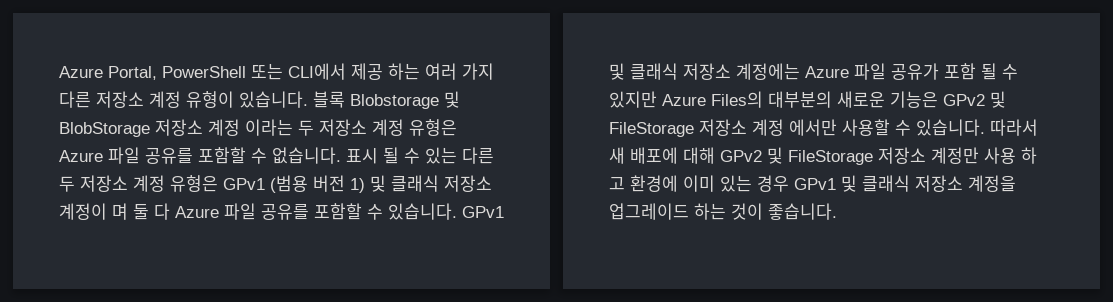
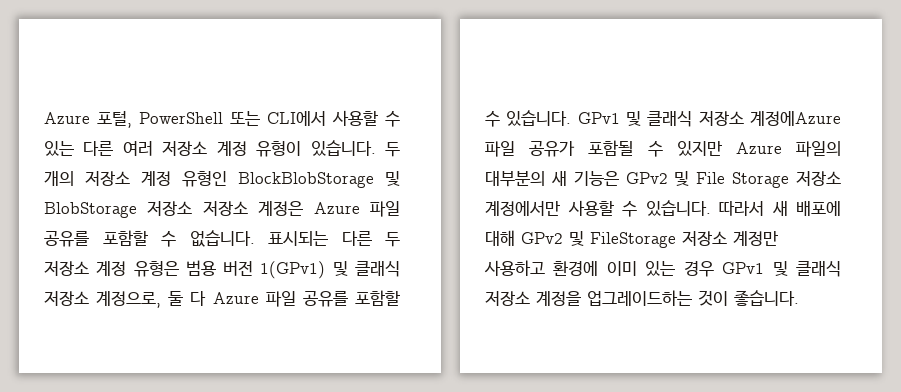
- Azure Portal, PowerShell 또는 CLI에서 제공 하는 여러 가지 다른 저장소 계정 유형이 있습니다. 블록 Blobstorage 및 BlobStorage 저장소 계정 이라는 두 저장소 계정 유형은 Azure 파일 공유를 포함할 수 없습니다.
+ Azure 포털, PowerShell 또는 CLI에서 사용할 수 있는 다른 여러 저장소 계정 유형이 있습니다. 두 개의 저장소 계정 유형인 BlockBlobStorage 및 BlobStorage 저장소 저장소 계정은 Azure 파일 공유를 포함할 수 없습니다.
- 표시 될 수 있는 다른 두 저장소 계정 유형은 GPv1 (범용 버전 1) 및 클래식 저장소 계정이 며 둘 다 Azure 파일 공유를 포함할 수 있습니다.
+ 표시되는 다른 두 저장소 계정 유형은 범용 버전 1(GPv1) 및 클래식 저장소 계정으로, 둘 다 Azure 파일 공유를 포함할 수 있습니다.
- GPv1 및 클래식 저장소 계정에는 Azure 파일 공유가 포함 될 수 있지만 Azure Files의 대부분의 새로운 기능은 GPv2 및 FileStorage 저장소 계정 에서만 사용할 수 있습니다.
+ GPv1 및 클래식 저장소 계정에Azure 파일 공유가 포함될 수 있지만 Azure 파일의 대부분의 새 기능은 GPv2 및 File Storage 저장소 계정에서만 사용할 수 있습니다.
- 따라서 새 배포에 대해 GPv2 및 FileStorage 저장소 계정만 사용 하 고 환경에 이미 있는 경우 GPv1 및 클래식 저장소 계정을 업그레이드 하는 것이 좋습니다.
+ 따라서 새 배포에 대해 GPv2 및 FileStorage 저장소 계정만 사용하고 환경에 이미 있는 경우 GPv1 및 클래식 저장소 계정을 업그레이드하는 것이 좋습니다.

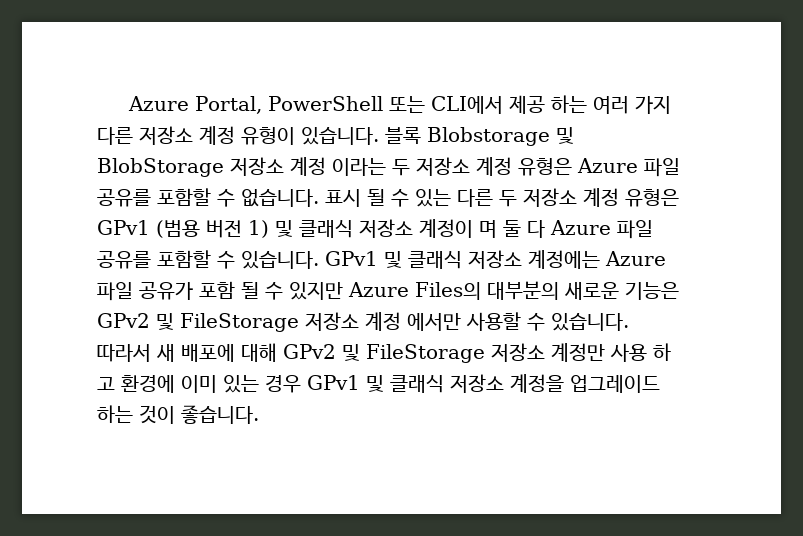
- Azure 포털, PowerShell 또는 CLI에서 사용할 수 있는 다른 여러 저장소 계정 유형이 있습니다. 두 개의 저장소 계정 유형인 BlockBlobStorage 및 BlobStorage 저장소 저장소 계정은 Azure 파일 공유를 포함할 수 없습니다.
+ Azure Portal, PowerShell 또는 CLI에서 제공 하는 여러 가지 다른 저장소 계정 유형이 있습니다. 블록 Blobstorage 및 BlobStorage 저장소 계정 이라는 두 저장소 계정 유형은 Azure 파일 공유를 포함할 수 없습니다.
- 표시되는 다른 두 저장소 계정 유형은 범용 버전 1(GPv1) 및 클래식 저장소 계정으로, 둘 다 Azure 파일 공유를 포함할 수 있습니다.
+ 표시 될 수 있는 다른 두 저장소 계정 유형은 GPv1 (범용 버전 1) 및 클래식 저장소 계정이 며 둘 다 Azure 파일 공유를 포함할 수 있습니다.
- GPv1 및 클래식 저장소 계정에Azure 파일 공유가 포함될 수 있지만 Azure 파일의 대부분의 새 기능은 GPv2 및 File Storage 저장소 계정에서만 사용할 수 있습니다.
+ GPv1 및 클래식 저장소 계정에는 Azure 파일 공유가 포함 될 수 있지만 Azure Files의 대부분의 새로운 기능은 GPv2 및 FileStorage 저장소 계정 에서만 사용할 수 있습니다.
- 따라서 새 배포에 대해 GPv2 및 FileStorage 저장소 계정만 사용하고 환경에 이미 있는 경우 GPv1 및 클래식 저장소 계정을 업그레이드하는 것이 좋습니다.
+ 따라서 새 배포에 대해 GPv2 및 FileStorage 저장소 계정만 사용 하 고 환경에 이미 있는 경우 GPv1 및 클래식 저장소 계정을 업그레이드 하는 것이 좋습니다.

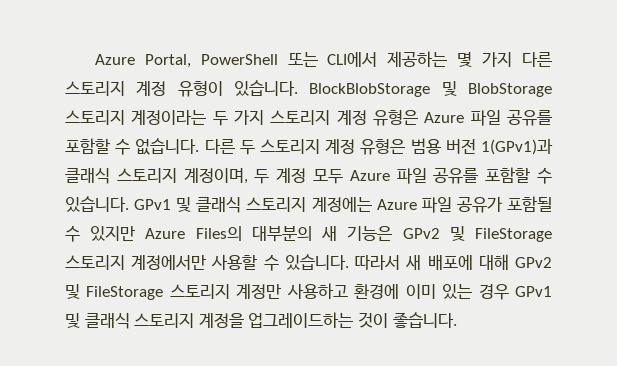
- Azure Portal, PowerShell 또는 CLI에서 제공 하는 여러 가지 다른 저장소 계정 유형이 있습니다.
+ Azure Portal, PowerShell 또는 CLI에서 제공하는 몇 가지 다른 스토리지 계정 유형이 있습니다.
- 블록 Blobstorage 및 BlobStorage 저장소 계정 이라는 두 저장소 계정 유형은 Azure 파일 공유를 포함할 수 없습니다.
+ BlockBlobStorage 및 BlobStorage 스토리지 계정이라는 두 가지 스토리지 계정 유형은 Azure 파일 공유를 포함할 수 없습니다.
- 표시 될 수 있는 다른 두 저장소 계정 유형은 GPv1 (범용 버전 1) 및 클래식 저장소 계정이 며 둘 다 Azure 파일 공유를 포함할 수 있습니다.
+ 다른 두 스토리지 계정 유형은 범용 버전 1(GPv1)과 클래식 스토리지 계정이며, 두 계정 모두 Azure 파일 공유를 포함할 수 있습니다.
- GPv1 및 클래식 저장소 계정에는 Azure 파일 공유가 포함 될 수 있지만 Azure Files의 대부분의 새로운 기능은 GPv2 및 FileStorage 저장소 계정 에서만 사용할 수 있습니다.
+ GPv1 및 클래식 스토리지 계정에는 Azure 파일 공유가 포함될 수 있지만 Azure Files의 대부분의 새 기능은 GPv2 및 FileStorage 스토리지 계정에서만 사용할 수 있습니다.
- 따라서 새 배포에 대해 GPv2 및 FileStorage 저장소 계정만 사용 하 고 환경에 이미 있는 경우 GPv1 및 클래식 저장소 계정을 업그레이드 하는 것이 좋습니다.
+ 따라서 새 배포에 대해 GPv2 및 FileStorage 스토리지 계정만 사용하고 환경에 이미 있는 경우 GPv1 및 클래식 스토리지 계정을 업그레이드하는 것이 좋습니다.

